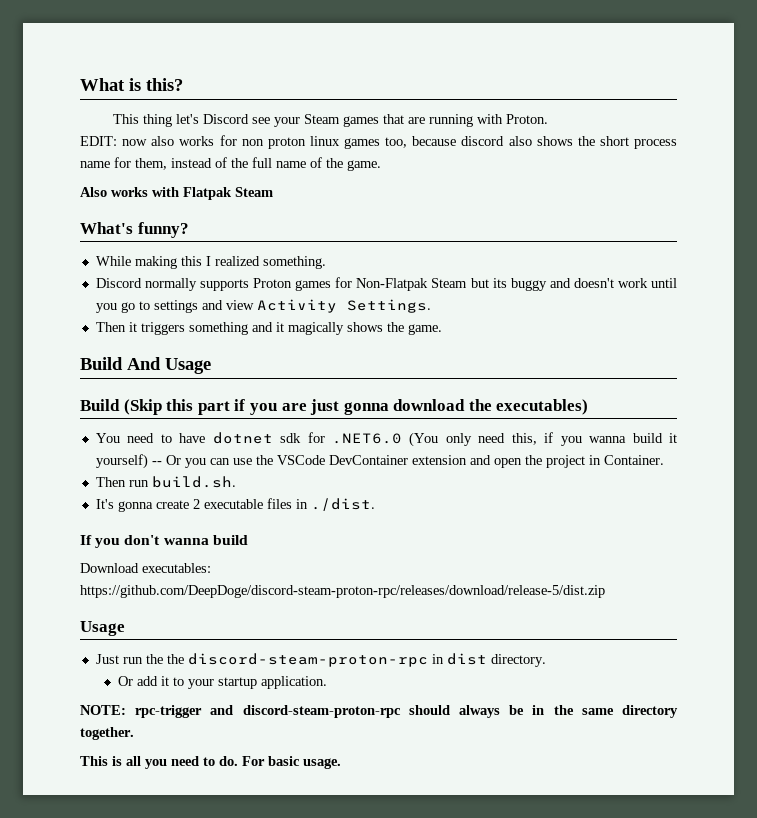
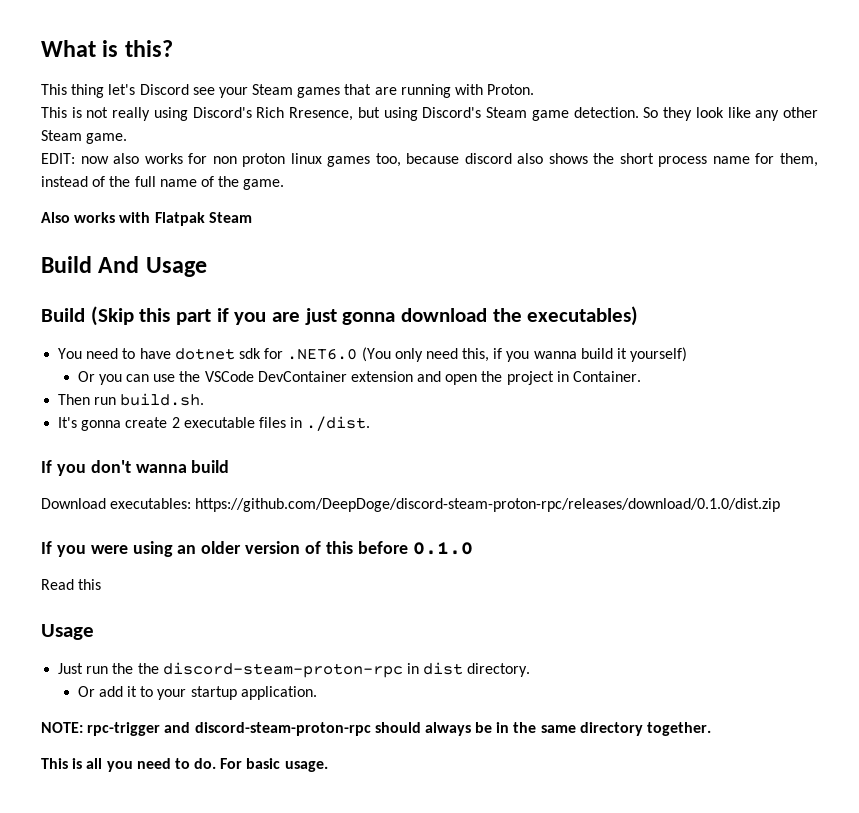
+ This is not really using Discord's Rich Rresence, but using Discord's Steam game detection. So they look like any other Steam game.
- What's funny?
- While making this I realized something.
- Discord normally supports Proton games for Non-Flatpak Steam but its buggy and doesn't work until you go to settings and view Activity Settings.
- Then it triggers something and it magically shows the game.
- You need to have dotnet sdk for .NET6.0 (You only need this, if you wanna build it yourself) -- Or you can use the VSCode DevContainer extension and open the project in Container.
+ You need to have dotnet sdk for .NET6.0 (You only need this, if you wanna build it yourself)
+ Or you can use the VSCode DevContainer extension and open the project in Container.
- Download executables: https://github.com/DeepDoge/discord-steam-proton-rpc/releases/download/release-5/dist.zip
+ Download executables: https://github.com/DeepDoge/discord-steam-proton-rpc/releases/download/0.1.0/dist.zip
+ If you were using an older version of this before 0.1.0
+ Read this

